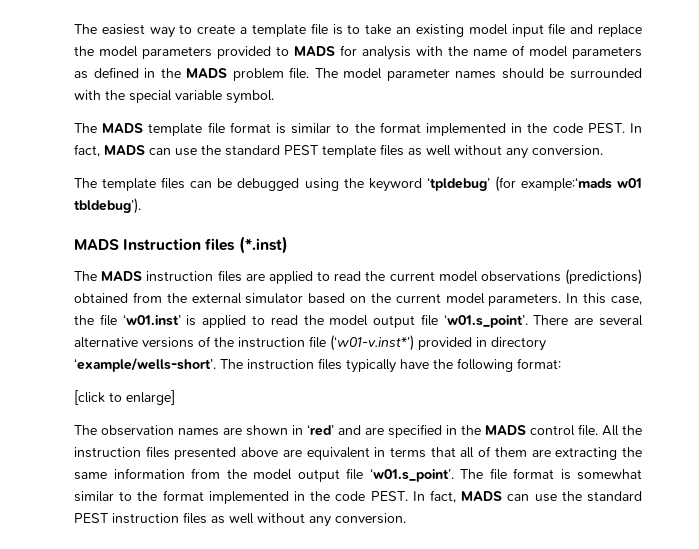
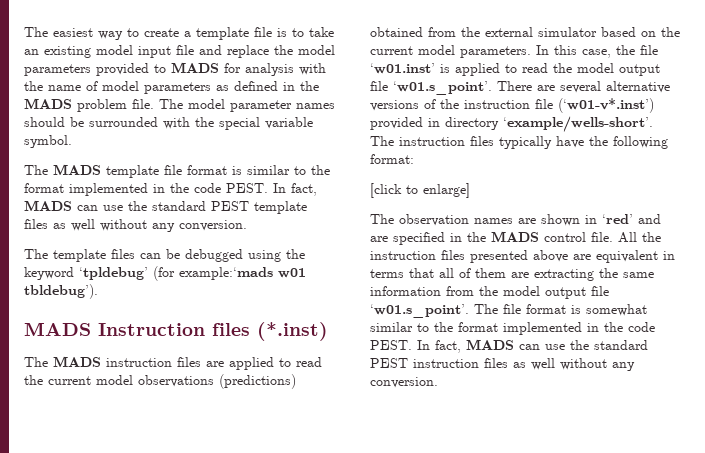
- In this case, the file ‘w01.inst’ is applied to read the model output file ‘w01.s_point’. There are several alternative versions of the instruction file (‘w01-v.inst*’) provided in directory ‘example/wells-short’.
+ In this case, the file ‘w01.inst’ is applied to read the model output file ‘w01.s_point’. There are several alternative versions of the instruction file (‘w01-v*.inst’) provided in directory ‘example/wells-short’.

